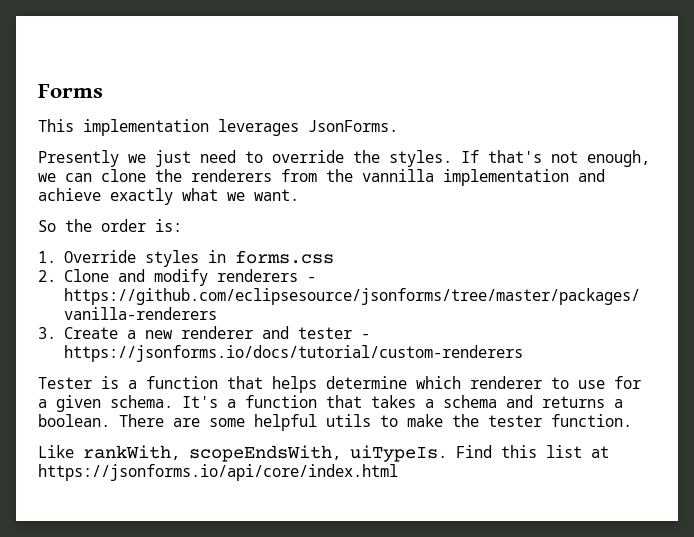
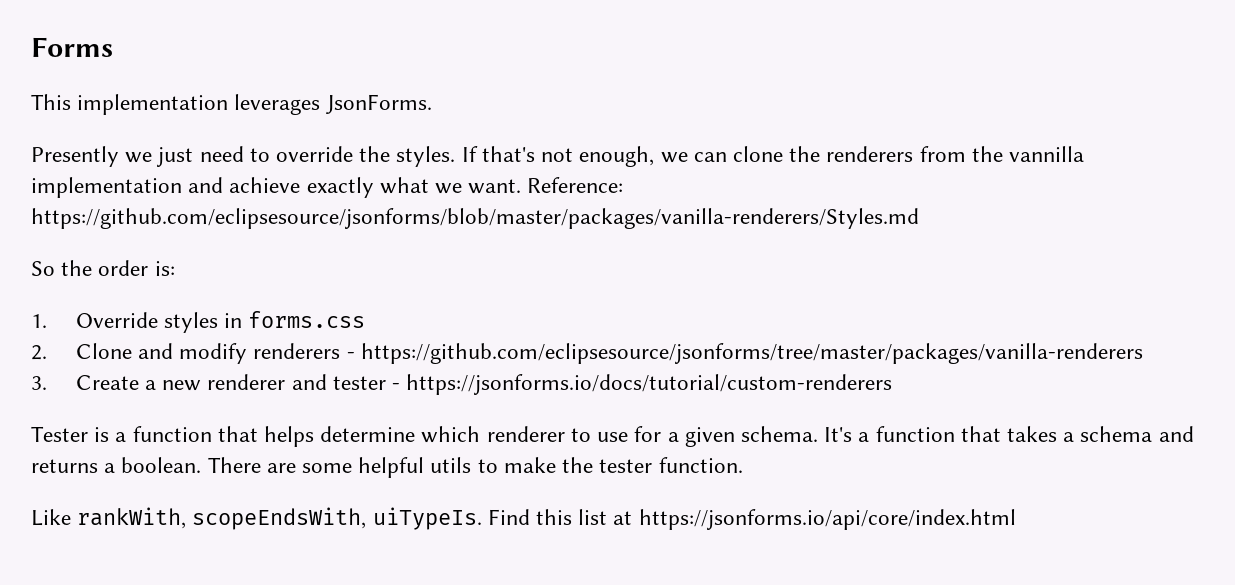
+ Reference: https://github.com/eclipsesource/jsonforms/blob/master/packages/vanilla-renderers/Styles.md

